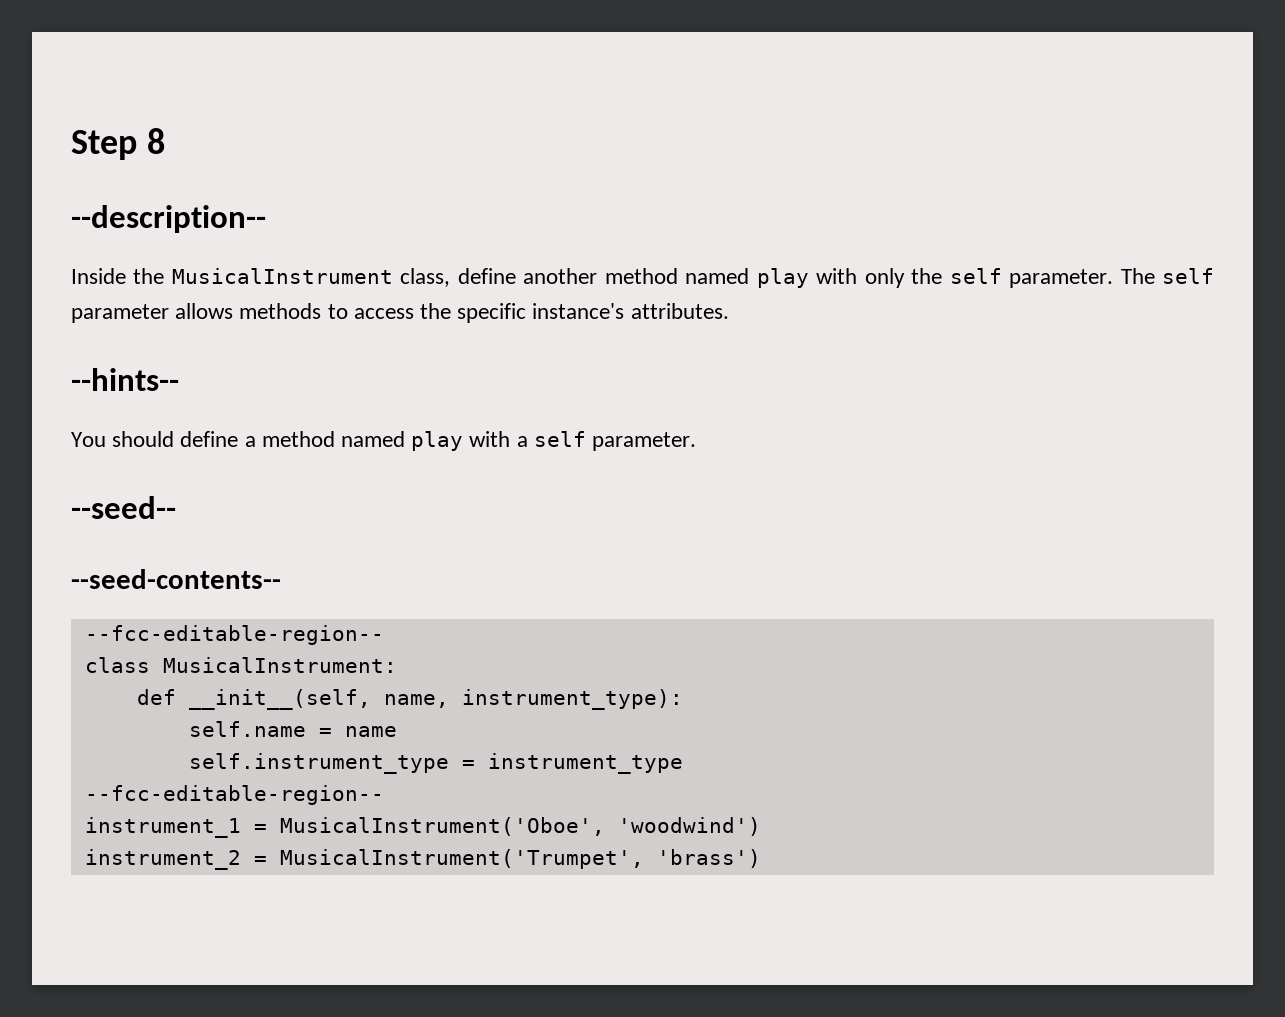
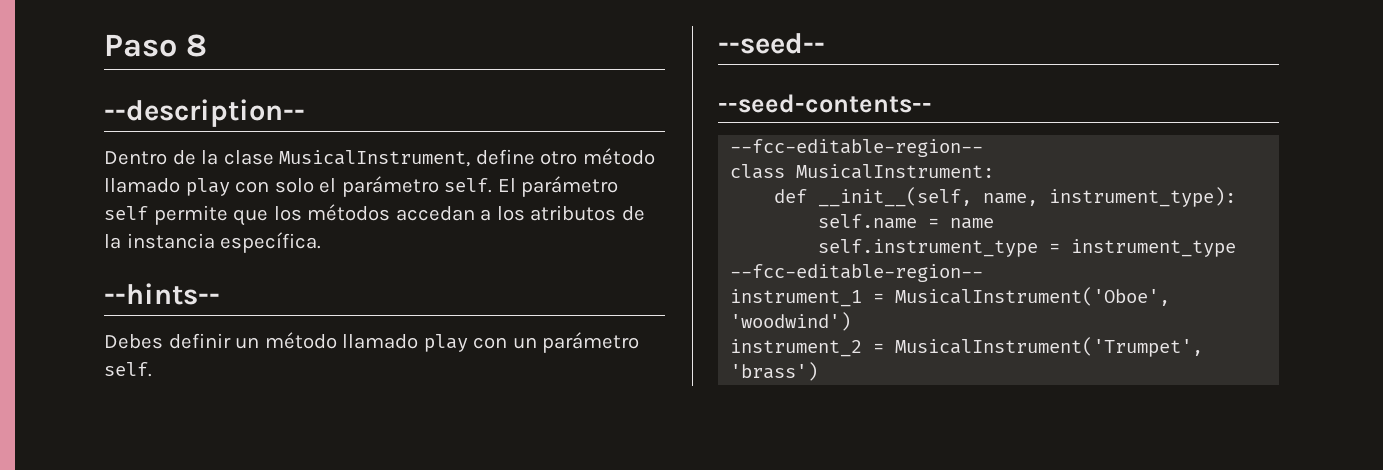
- Step 8
+ Paso 8
- Inside the MusicalInstrument class, define another method named play with only the self parameter. The self parameter allows methods to access the specific instance's attributes.
+ Dentro de la clase MusicalInstrument, define otro método llamado play con solo el parámetro self. El parámetro self permite que los métodos accedan a los atributos de la instancia específica.
  --hints--
- You should define a method named play with a self parameter.
+ Debes definir un método llamado play con un parámetro self.

